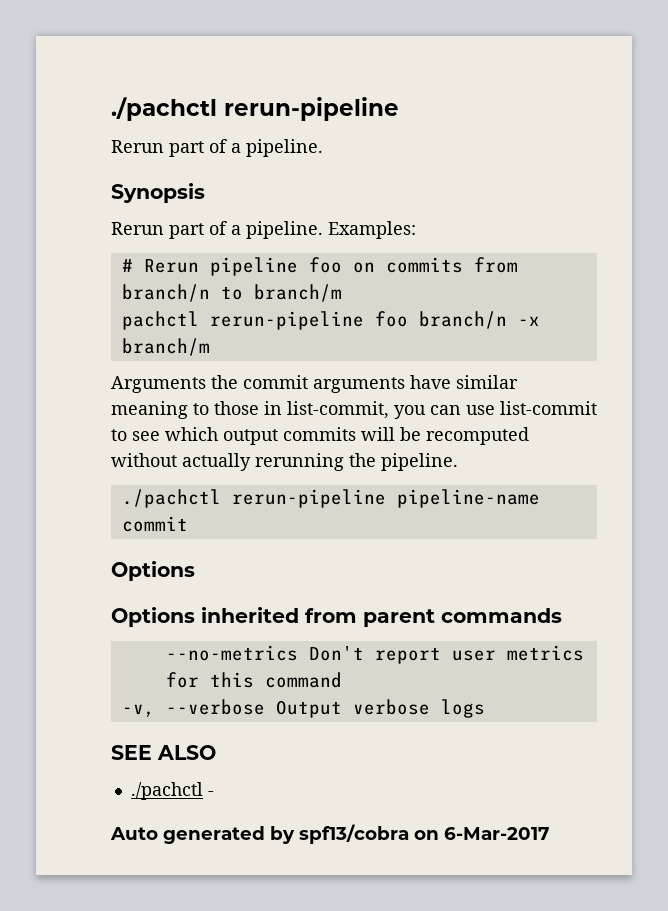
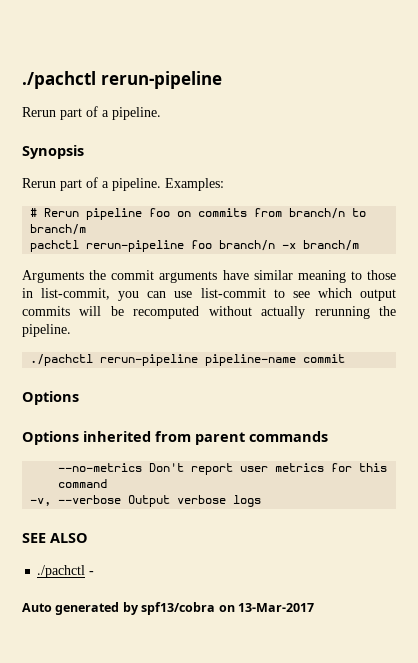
- Auto generated by spf13/cobra on 6-Mar-2017
+ Auto generated by spf13/cobra on 13-Mar-2017

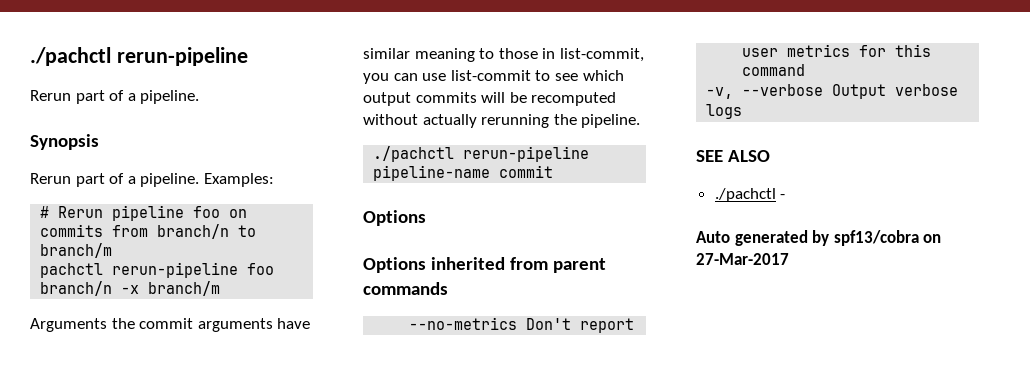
- Auto generated by spf13/cobra on 13-Mar-2017
+ Auto generated by spf13/cobra on 27-Mar-2017

